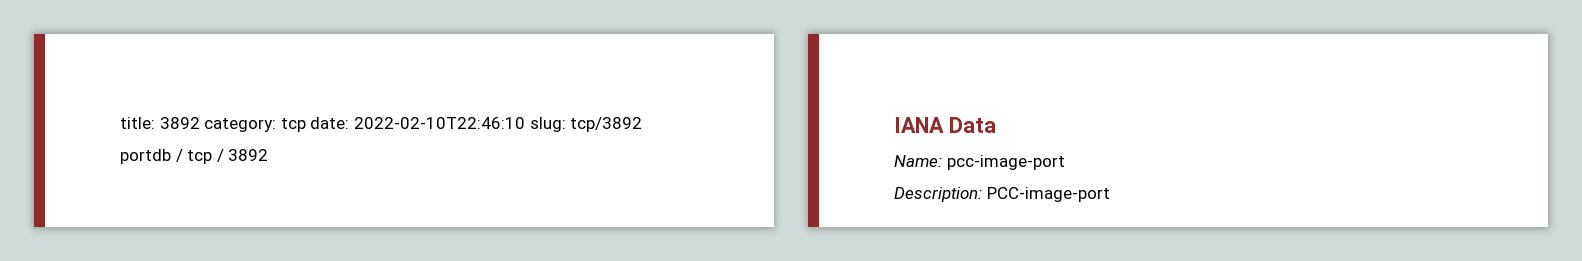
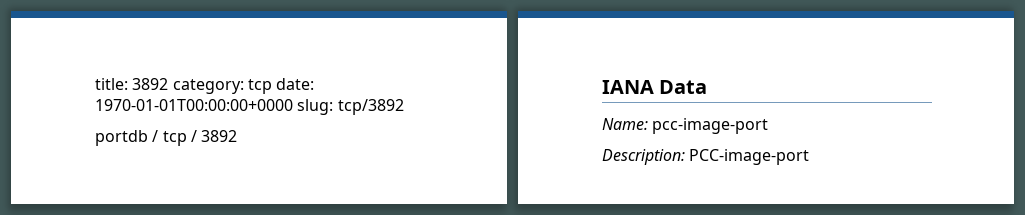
- title: 3892 category: tcp date: 2022-02-10T22:46:10 slug: tcp/3892
+ title: 3892 category: tcp date: 1970-01-01T00:00:00+0000 slug: tcp/3892

